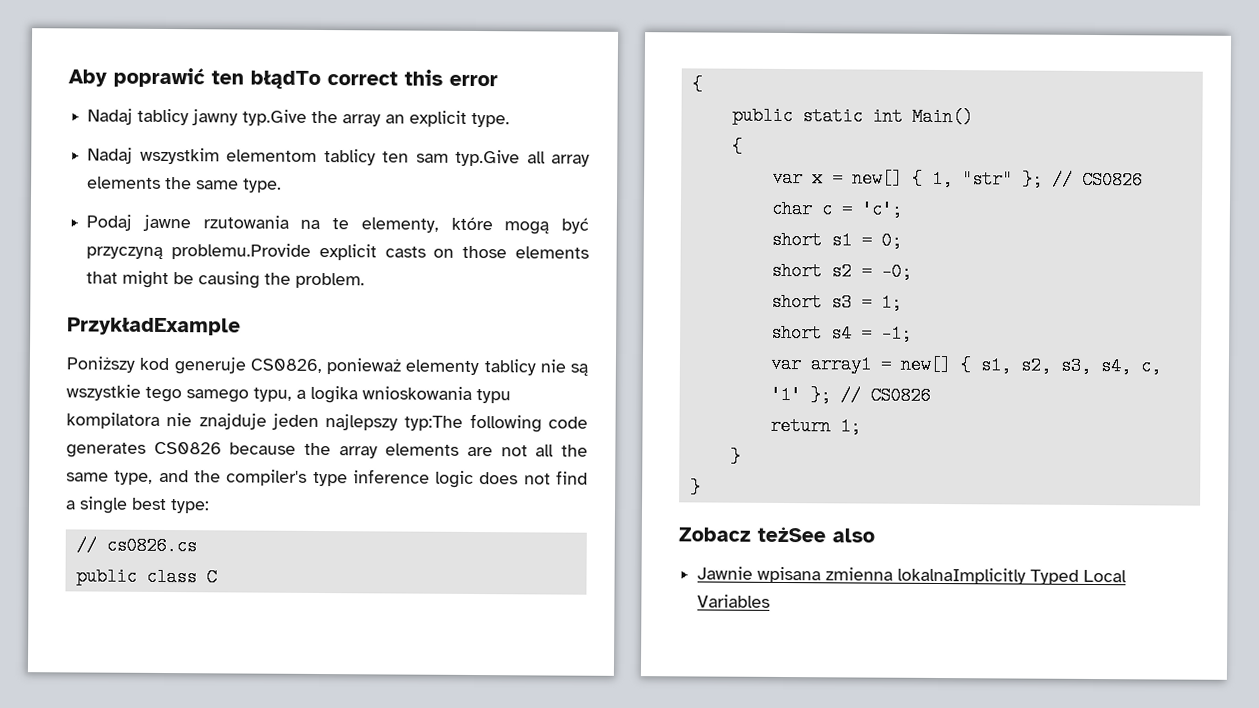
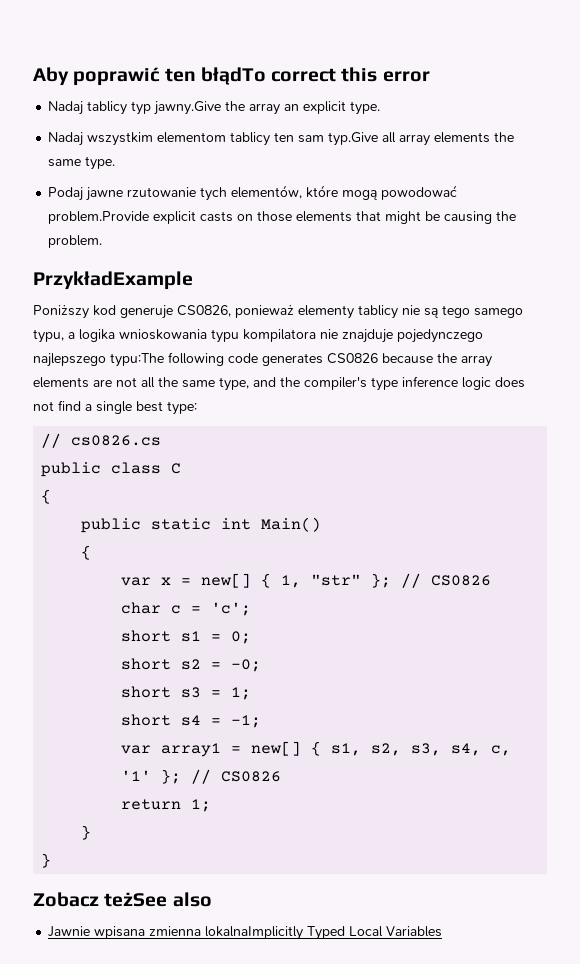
- Nadaj tablicy jawny typ.Give the array an explicit type.
+ Nadaj tablicy typ jawny.Give the array an explicit type.
- Podaj jawne rzutowania na te elementy, które mogą być przyczyną problemu.Provide explicit casts on those elements that might be causing the problem.
+ Podaj jawne rzutowanie tych elementów, które mogą powodować problem.Provide explicit casts on those elements that might be causing the problem.
- Poniższy kod generuje CS0826, ponieważ elementy tablicy nie są wszystkie tego samego typu, a logika wnioskowania typu kompilatora nie znajduje jeden najlepszy typ:The following code generates CS0826 because the array elements are not all the same type, and the compiler's type inference logic does not find a single best type:
+ Poniższy kod generuje CS0826, ponieważ elementy tablicy nie są tego samego typu, a logika wnioskowania typu kompilatora nie znajduje pojedynczego najlepszego typu:The following code generates CS0826 because the array elements are not all the same type, and the compiler's type inference logic does not find a single best type:

